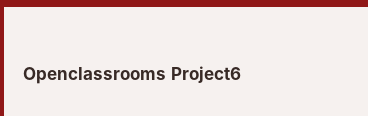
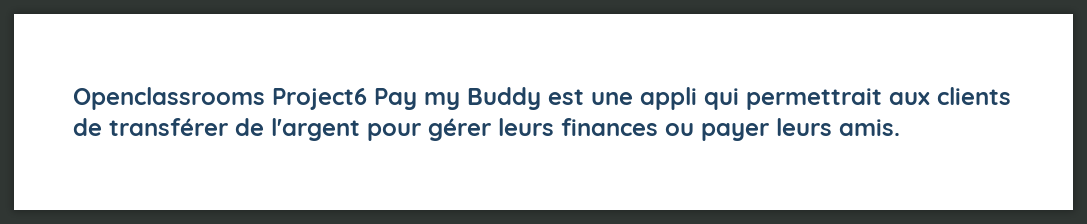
- Openclassrooms Project6
+ Openclassrooms Project6 Pay my Buddy est une appli qui permettrait aux clients de transférer de l'argent pour gérer leurs finances ou payer leurs amis.

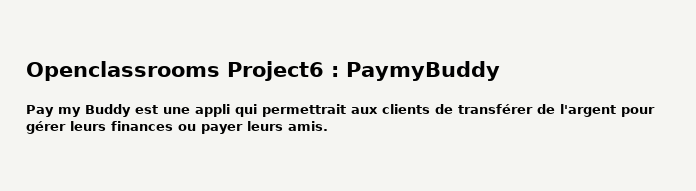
- Openclassrooms Project6 Pay my Buddy est une appli qui permettrait aux clients de transférer de l'argent pour gérer leurs finances ou payer leurs amis.
+ Openclassrooms Project6 : PaymyBuddy
+ Pay my Buddy est une appli qui permettrait aux clients de transférer de l'argent pour gérer leurs finances ou payer leurs amis.

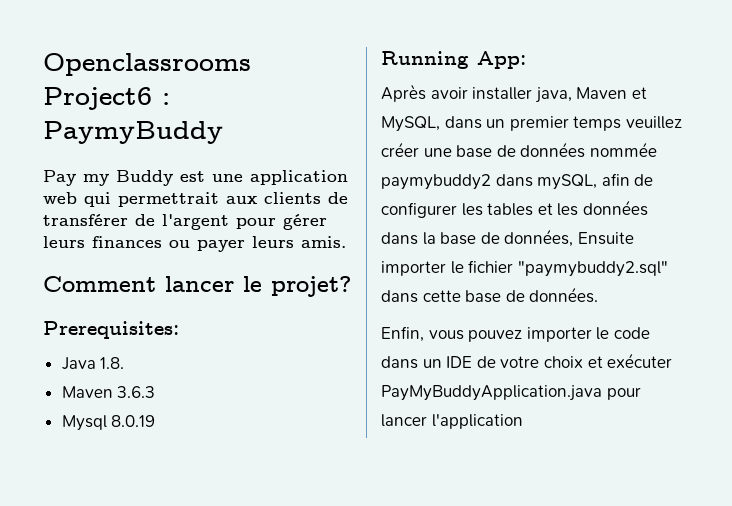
- Pay my Buddy est une appli qui permettrait aux clients de transférer de l'argent pour gérer leurs finances ou payer leurs amis.
+ Pay my Buddy est une application web qui permettrait aux clients de transférer de l'argent pour gérer leurs finances ou payer leurs amis.
+ Comment lancer le projet?
+ Prerequisites:
+ Java 1.8.
+ Maven 3.6.3
+ Mysql 8.0.19
+ Running App:
+ Après avoir installer java, Maven et MySQL, dans un premier temps veuillez créer une base de données nommée paymybuddy2 dans mySQL, afin de configurer les tables et les données dans la base de données, Ensuite importer le fichier "paymybuddy2.sql" dans cette base de données.
+ Enfin, vous pouvez importer le code dans un IDE de votre choix et exécuter PayMyBuddyApplication.java pour lancer l'application

